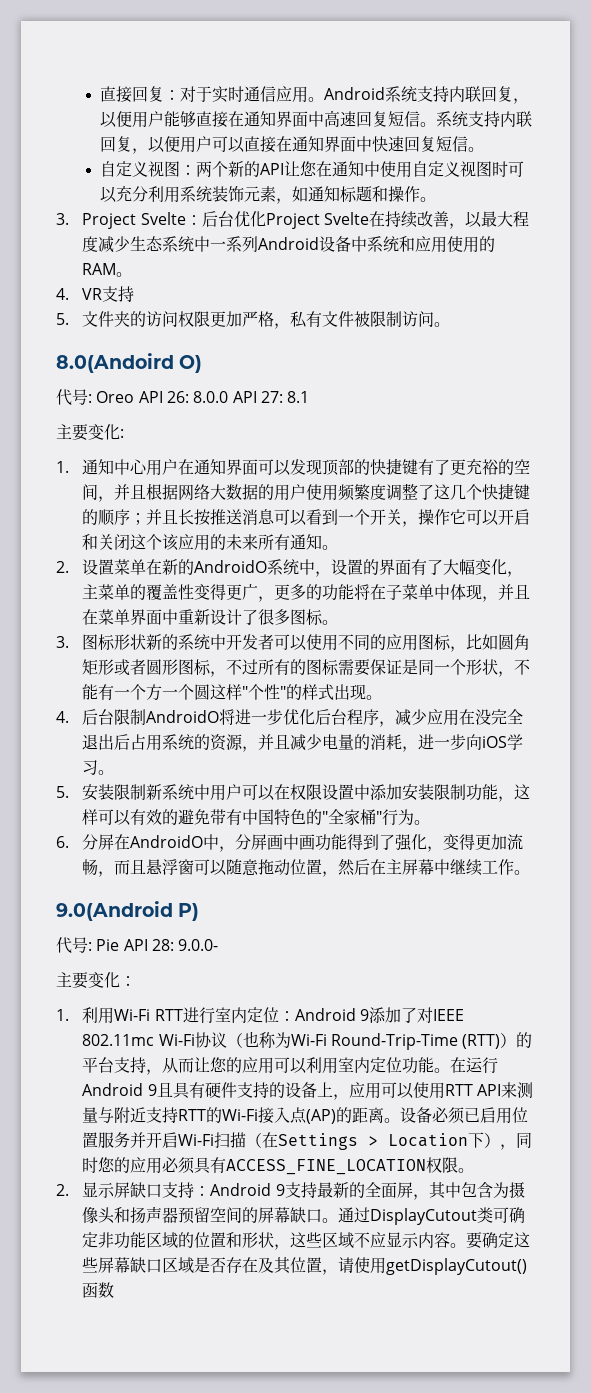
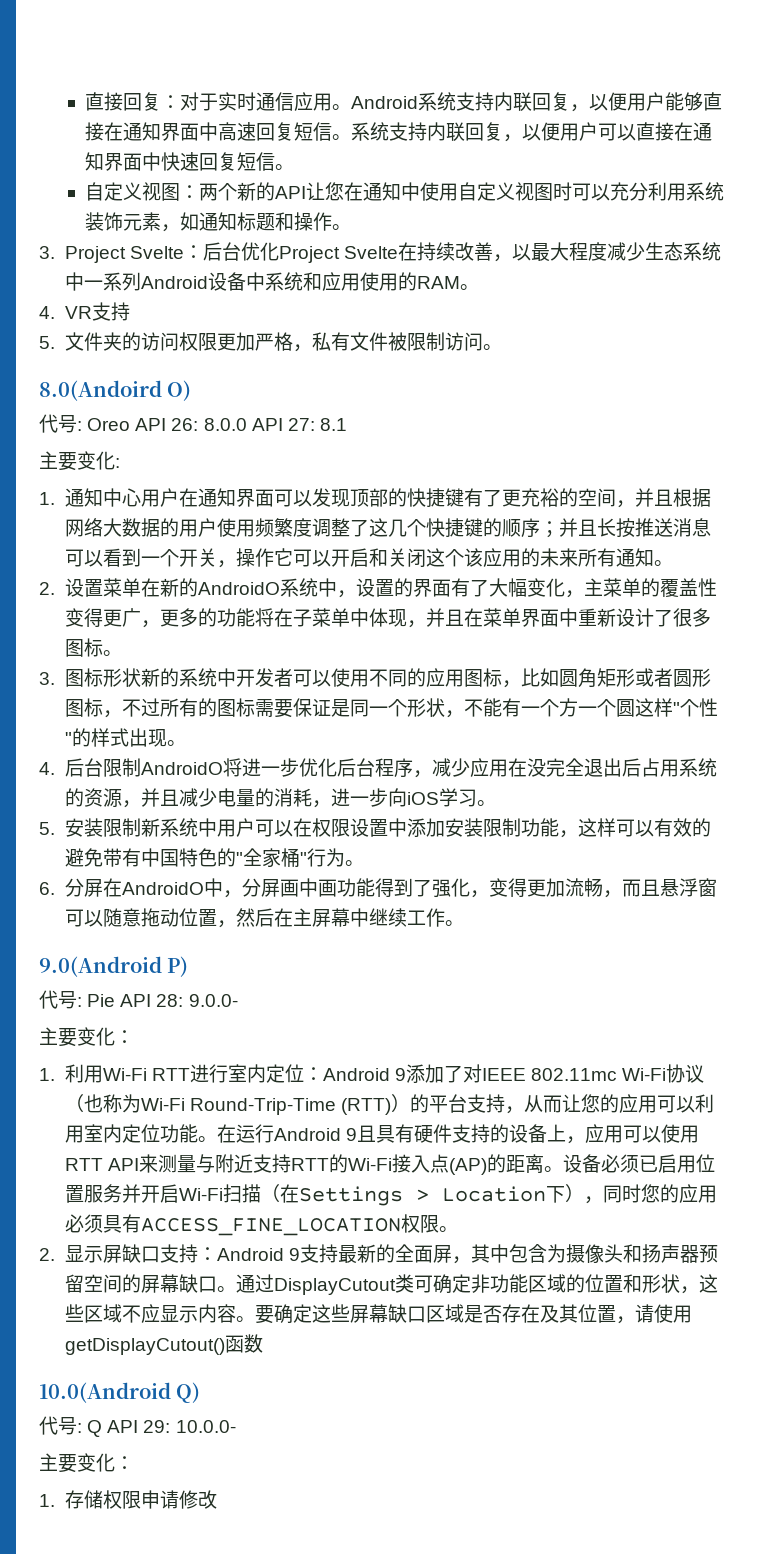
+ 10.0(Android Q)
+ 代号: Q API 29: 10.0.0-
+ 主要变化：
+ 1.存储权限申请修改

